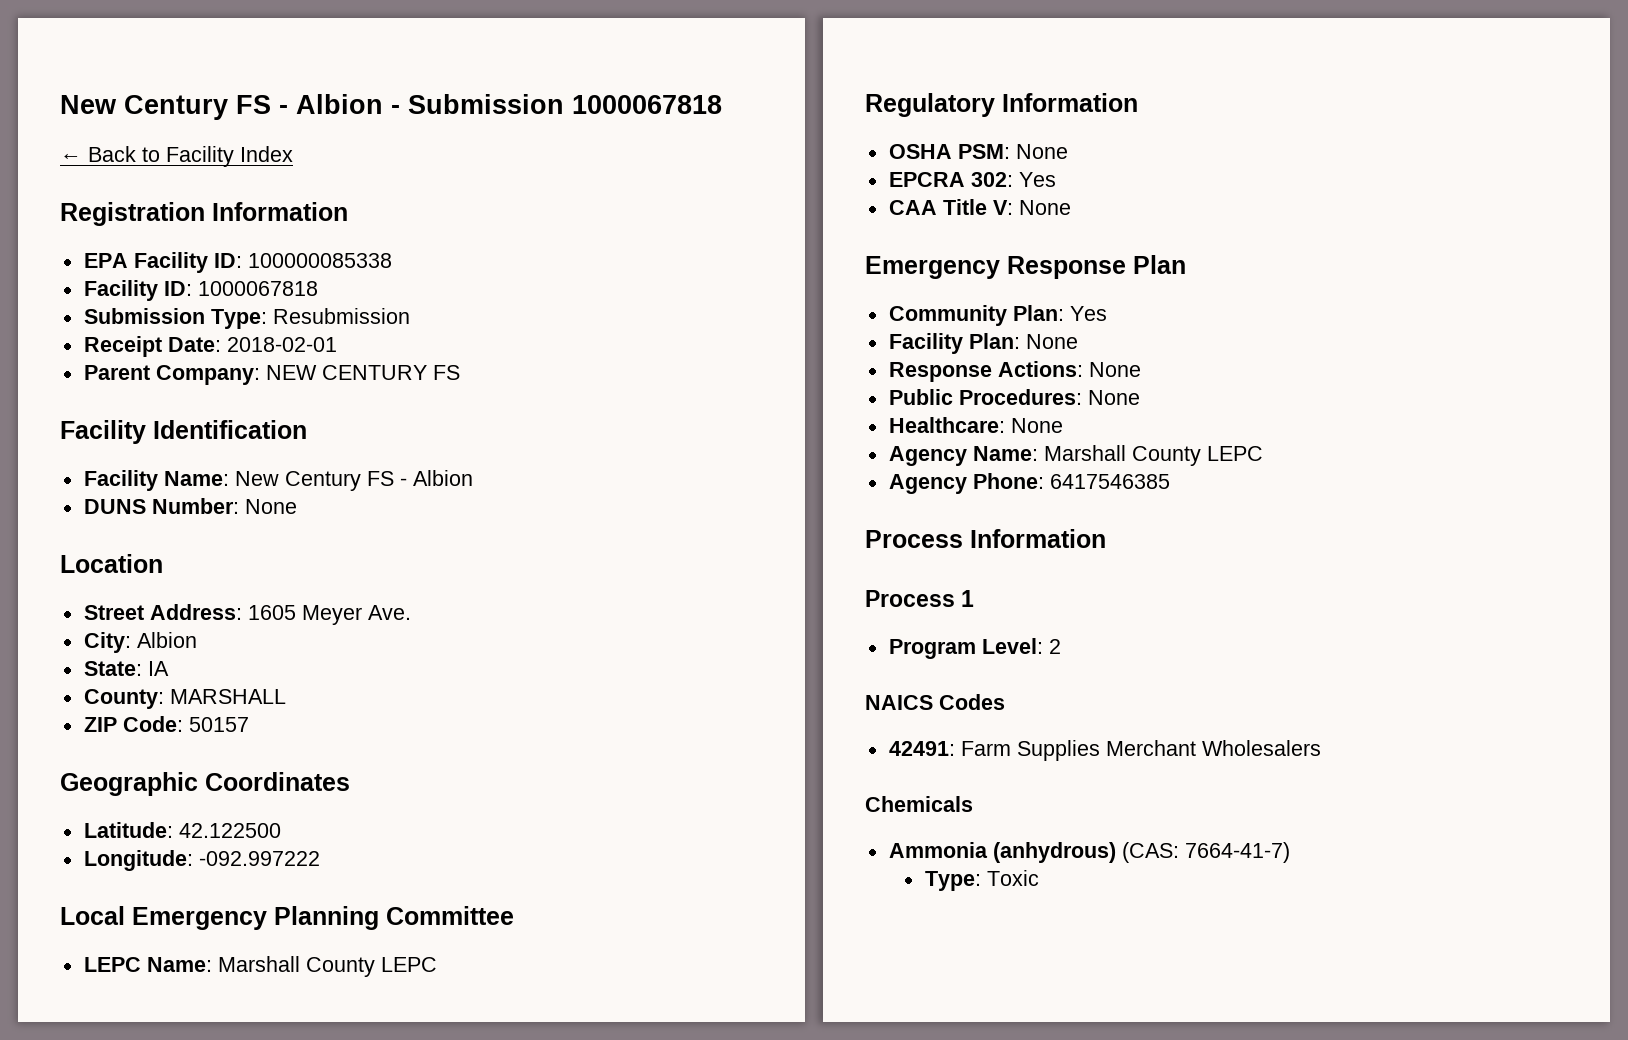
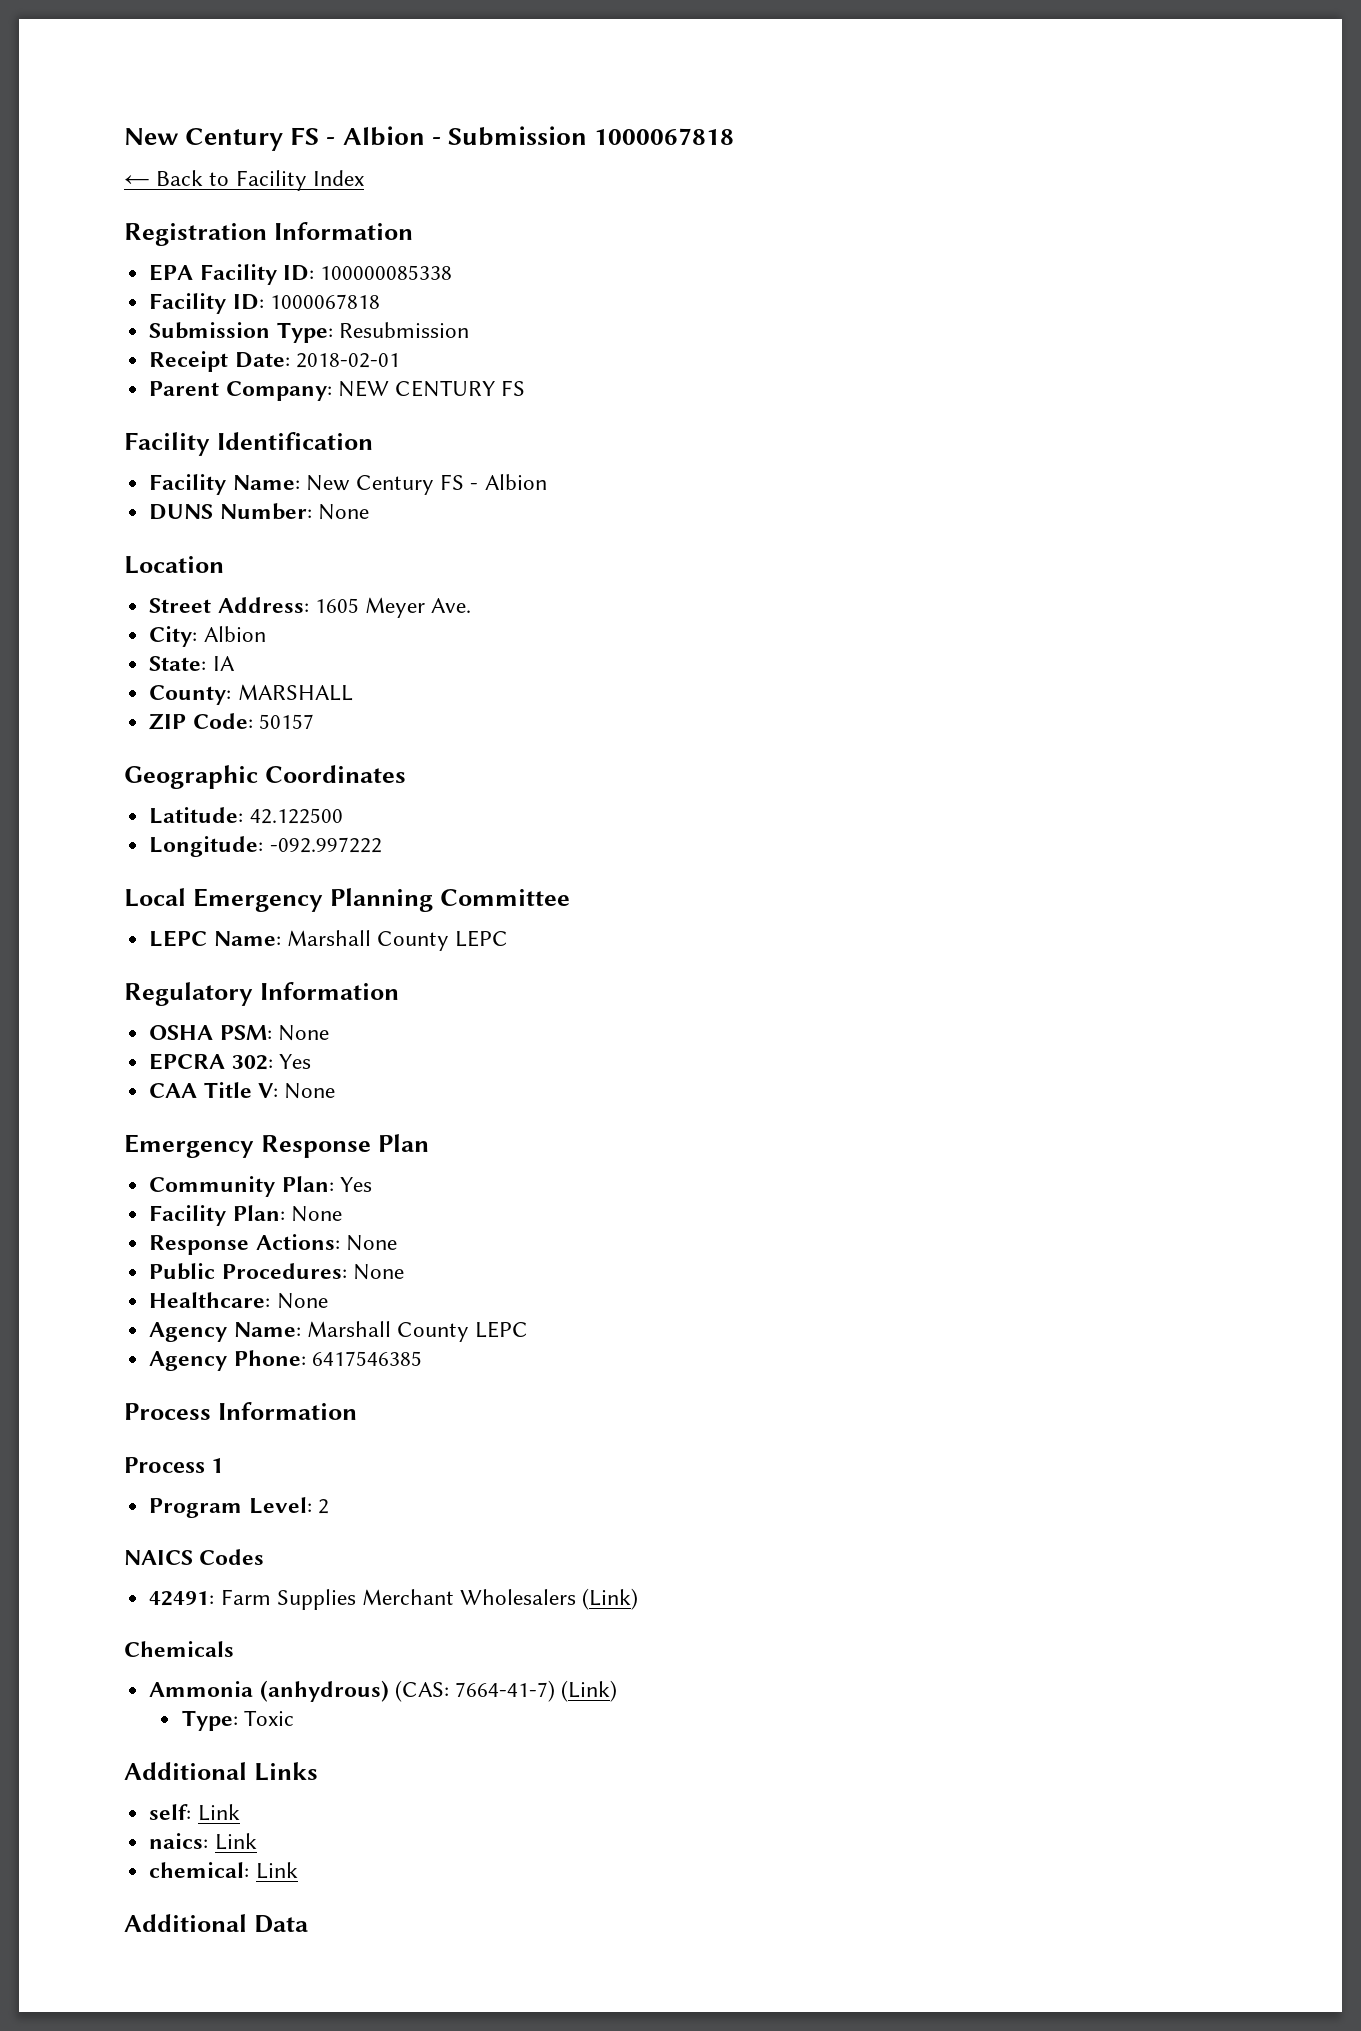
- 42491: Farm Supplies Merchant Wholesalers
+ 42491: Farm Supplies Merchant Wholesalers (Link)
- Ammonia (anhydrous) (CAS: 7664-41-7)
+ Ammonia (anhydrous) (CAS: 7664-41-7) (Link)
+ Additional Links
+ self: Link
+ naics: Link
+ chemical: Link
+ Additional Data

